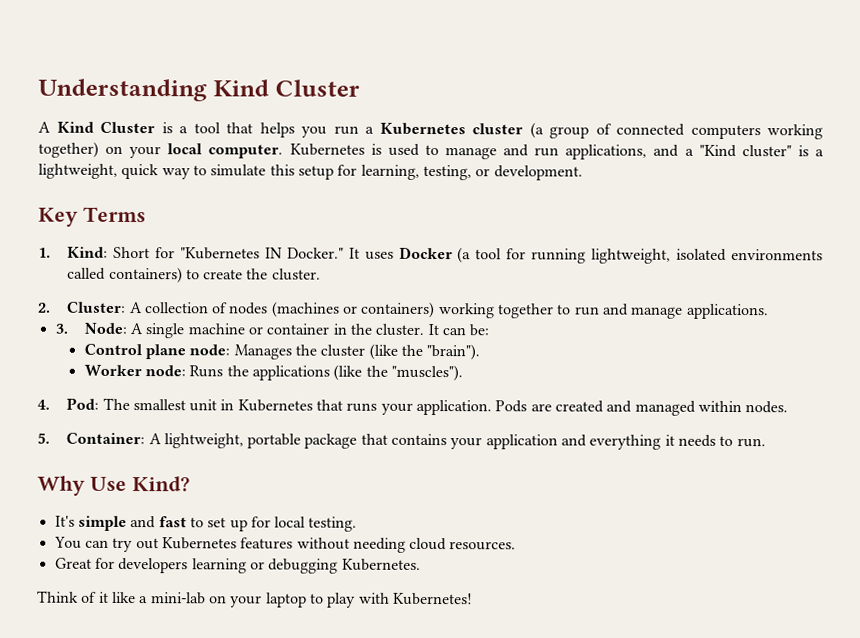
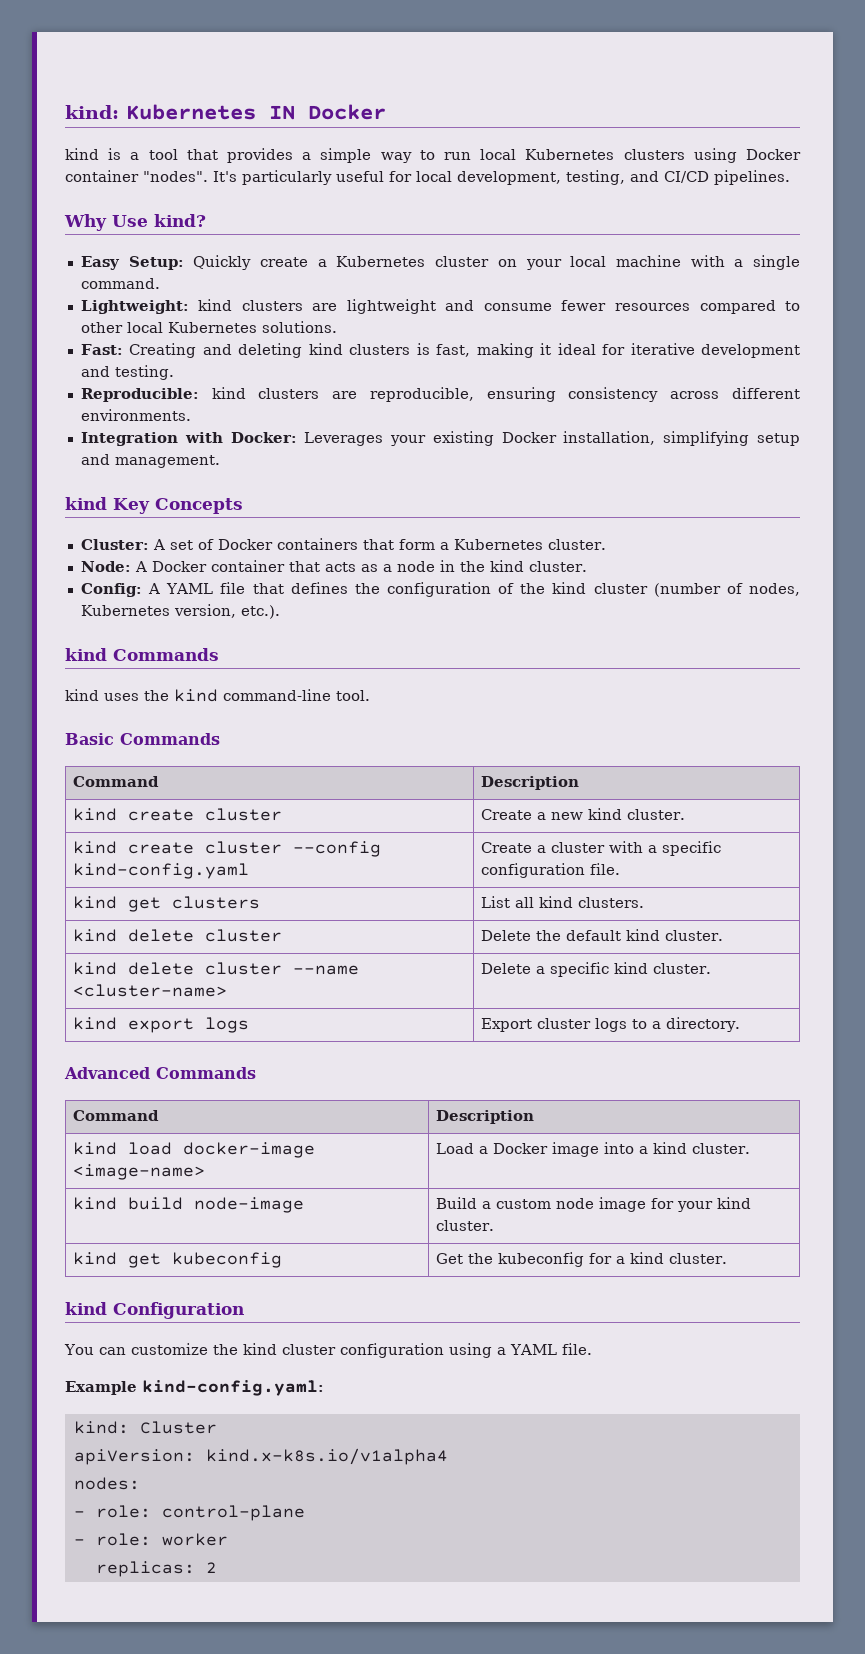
- Understanding Kind Cluster
- A Kind Cluster is a tool that helps you run a Kubernetes cluster (a group of connected computers working together) on your local computer. Kubernetes is used to manage and run applications, and a "Kind cluster" is a lightweight, quick way to simulate this setup for learning, testing, or development.
- Key Terms
- 1. Kind: Short for "Kubernetes IN Docker." It uses Docker (a tool for running lightweight, isolated environments called containers) to create the cluster.
- 2. Cluster: A collection of nodes (machines or containers) working together to run and manage applications.
- 3. Node: A single machine or container in the cluster. It can be:
- Control plane node: Manages the cluster (like the "brain").
- Worker node: Runs the applications (like the "muscles").
- 4. Pod: The smallest unit in Kubernetes that runs your application. Pods are created and managed within nodes.
- 5. Container: A lightweight, portable package that contains your application and everything it needs to run.
- Why Use Kind?
- It's simple and fast to set up for local testing.
- You can try out Kubernetes features without needing cloud resources.
- Great for developers learning or debugging Kubernetes.
- Think of it like a mini-lab on your laptop to play with Kubernetes!
+ kind: Kubernetes IN Docker
+ kind is a tool that provides a simple way to run local Kubernetes clusters using Docker container "nodes". It's particularly useful for local development, testing, and CI/CD pipelines.
+ Why Use kind?
+ Easy Setup: Quickly create a Kubernetes cluster on your local machine with a single command.
+ Lightweight: kind clusters are lightweight and consume fewer resources compared to other local Kubernetes solutions.
+ Fast: Creating and deleting kind clusters is fast, making it ideal for iterative development and testing.
+ Reproducible: kind clusters are reproducible, ensuring consistency across different environments.
+ Integration with Docker: Leverages your existing Docker installation, simplifying setup and management.
+ kind Key Concepts
+ Cluster: A set of Docker containers that form a Kubernetes cluster.
+ Node: A Docker container that acts as a node in the kind cluster.
+ Config: A YAML file that defines the configuration of the kind cluster (number of nodes, Kubernetes version, etc.).
+ kind Commands
+ kind uses the kind command-line tool.
+ Basic Commands
+ Command | Description
+ kind create cluster | Create a new kind cluster.
+ kind create cluster --config kind-config.yaml | Create a cluster with a specific configuration file.
+ kind get clusters | List all kind clusters.
+ kind delete cluster | Delete the default kind cluster.
+ kind delete cluster --name <cluster-name> | Delete a specific kind cluster.
+ kind export logs | Export cluster logs to a directory.
+ Advanced Commands
+ Command | Description
+ kind load docker-image <image-name> | Load a Docker image into a kind cluster.
+ kind build node-image | Build a custom node image for your kind cluster.
+ kind get kubeconfig | Get the kubeconfig for a kind cluster.
+ kind Configuration
+ You can customize the kind cluster configuration using a YAML file.
+ Example kind-config.yaml:
+ kind: Cluster
+ apiVersion: kind.x-k8s.io/v1alpha4
+ nodes:
+ - role: control-plane
+ - role: worker
+ replicas: 2

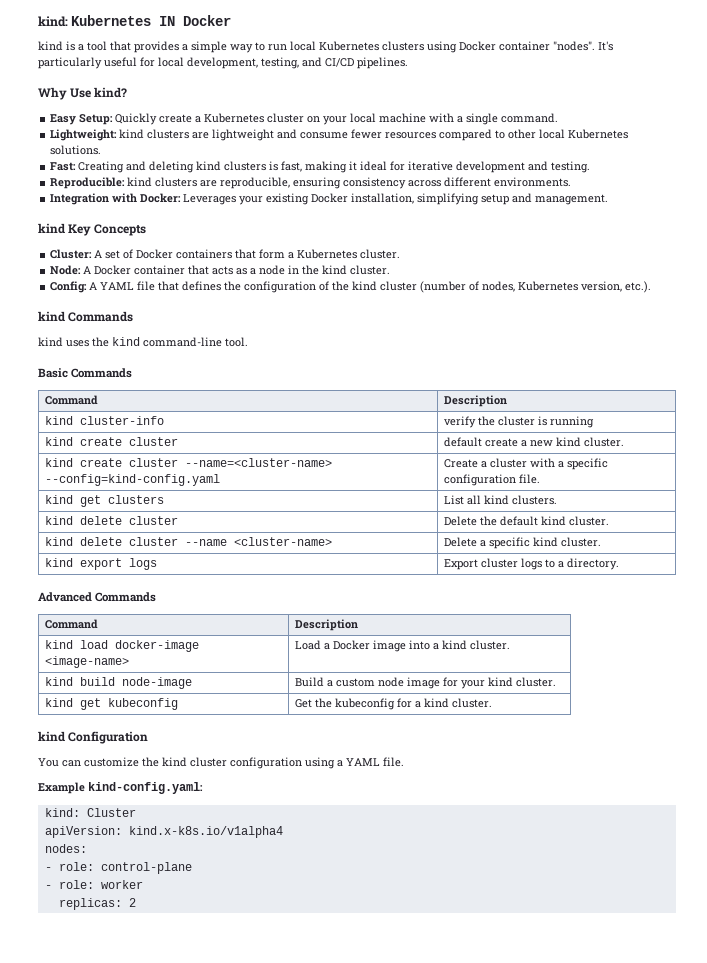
+ kind cluster-info | verify the cluster is running
- kind create cluster | Create a new kind cluster.
+ kind create cluster | default create a new kind cluster.
- kind create cluster --config kind-config.yaml | Create a cluster with a specific configuration file.
+ kind create cluster --name=<cluster-name> --config=kind-config.yaml | Create a cluster with a specific configuration file.

